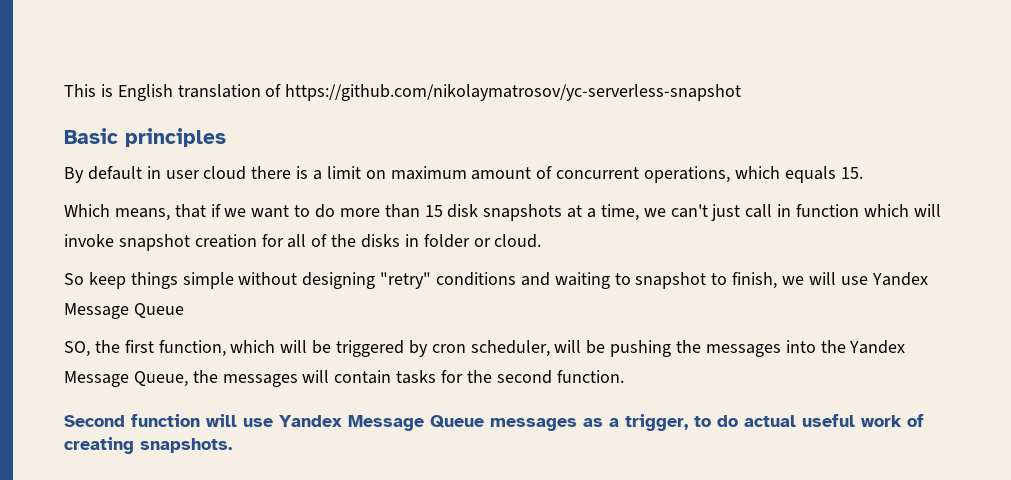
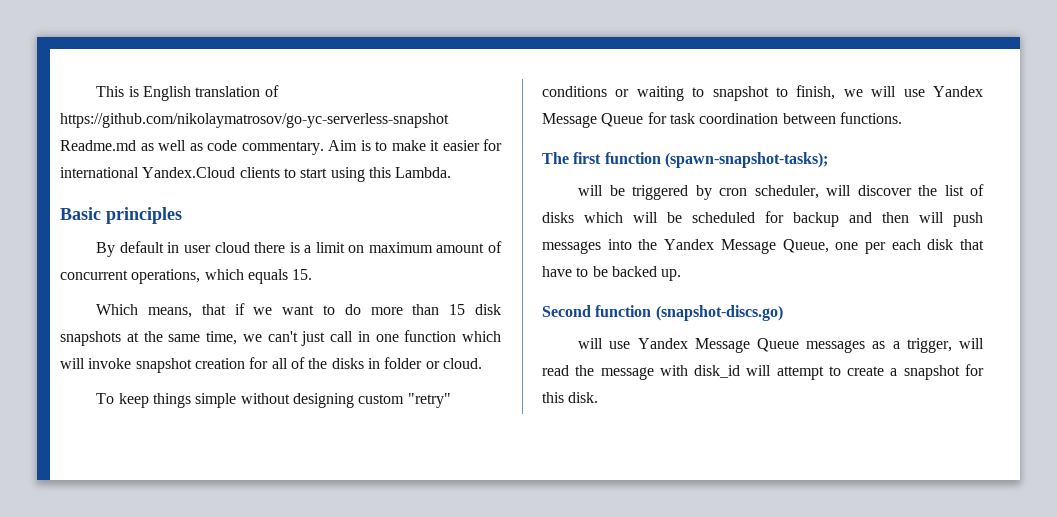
- This is English translation of https://github.com/nikolaymatrosov/yc-serverless-snapshot
+ This is English translation of https://github.com/nikolaymatrosov/go-yc-serverless-snapshot Readme.md as well as code commentary. Aim is to make it easier for international Yandex.Cloud clients to start using this Lambda.
- Which means, that if we want to do more than 15 disk snapshots at a time, we can't just call in function which will invoke snapshot creation for all of the disks in folder or cloud.
+ Which means, that if we want to do more than 15 disk snapshots at the same time, we can't just call in one function which will invoke snapshot creation for all of the disks in folder or cloud.
- So keep things simple without designing "retry" conditions and waiting to snapshot to finish, we will use Yandex Message Queue
- SO, the first function, which will be triggered by cron scheduler, will be pushing the messages into the Yandex Message Queue, the messages will contain tasks for the second function.
+ To keep things simple without designing custom "retry" conditions or waiting to snapshot to finish, we will use Yandex Message Queue for task coordination between functions.
+ The first function (spawn-snapshot-tasks);
+ will be triggered by cron scheduler, will discover the list of disks which will be scheduled for backup and then will push messages into the Yandex Message Queue, one per each disk that have to be backed up.
- Second function will use Yandex Message Queue messages as a trigger, to do actual useful work of creating snapshots.
+ Second function (snapshot-discs.go)
+ will use Yandex Message Queue messages as a trigger, will read the message with disk_id will attempt to create a snapshot for this disk.

